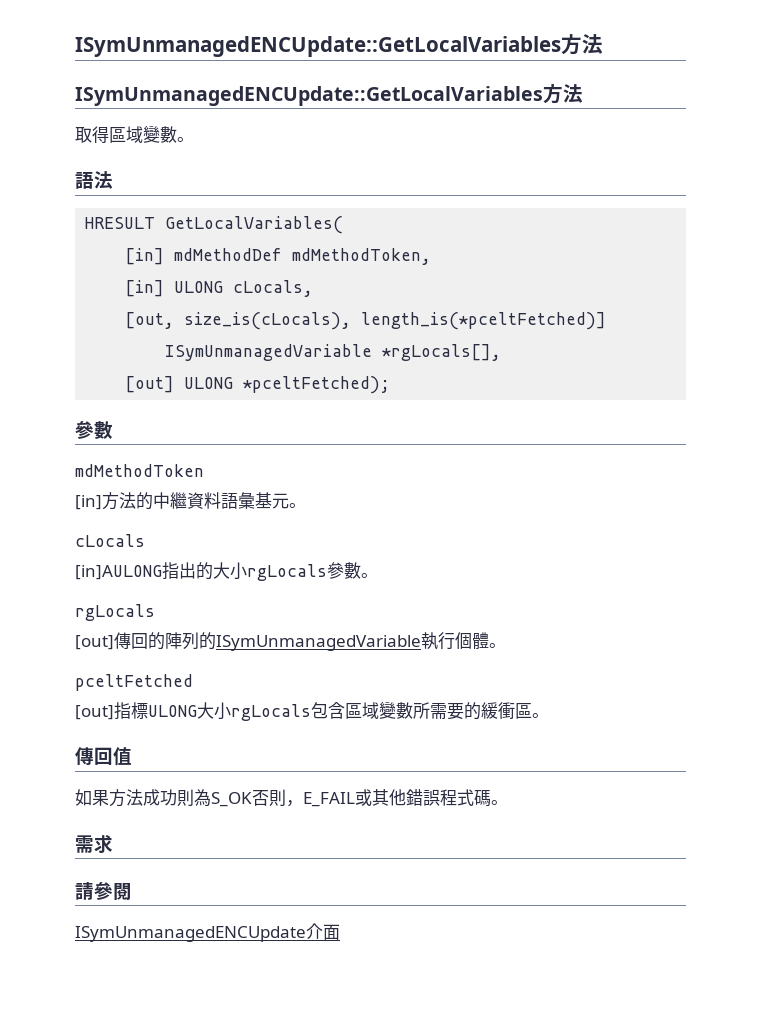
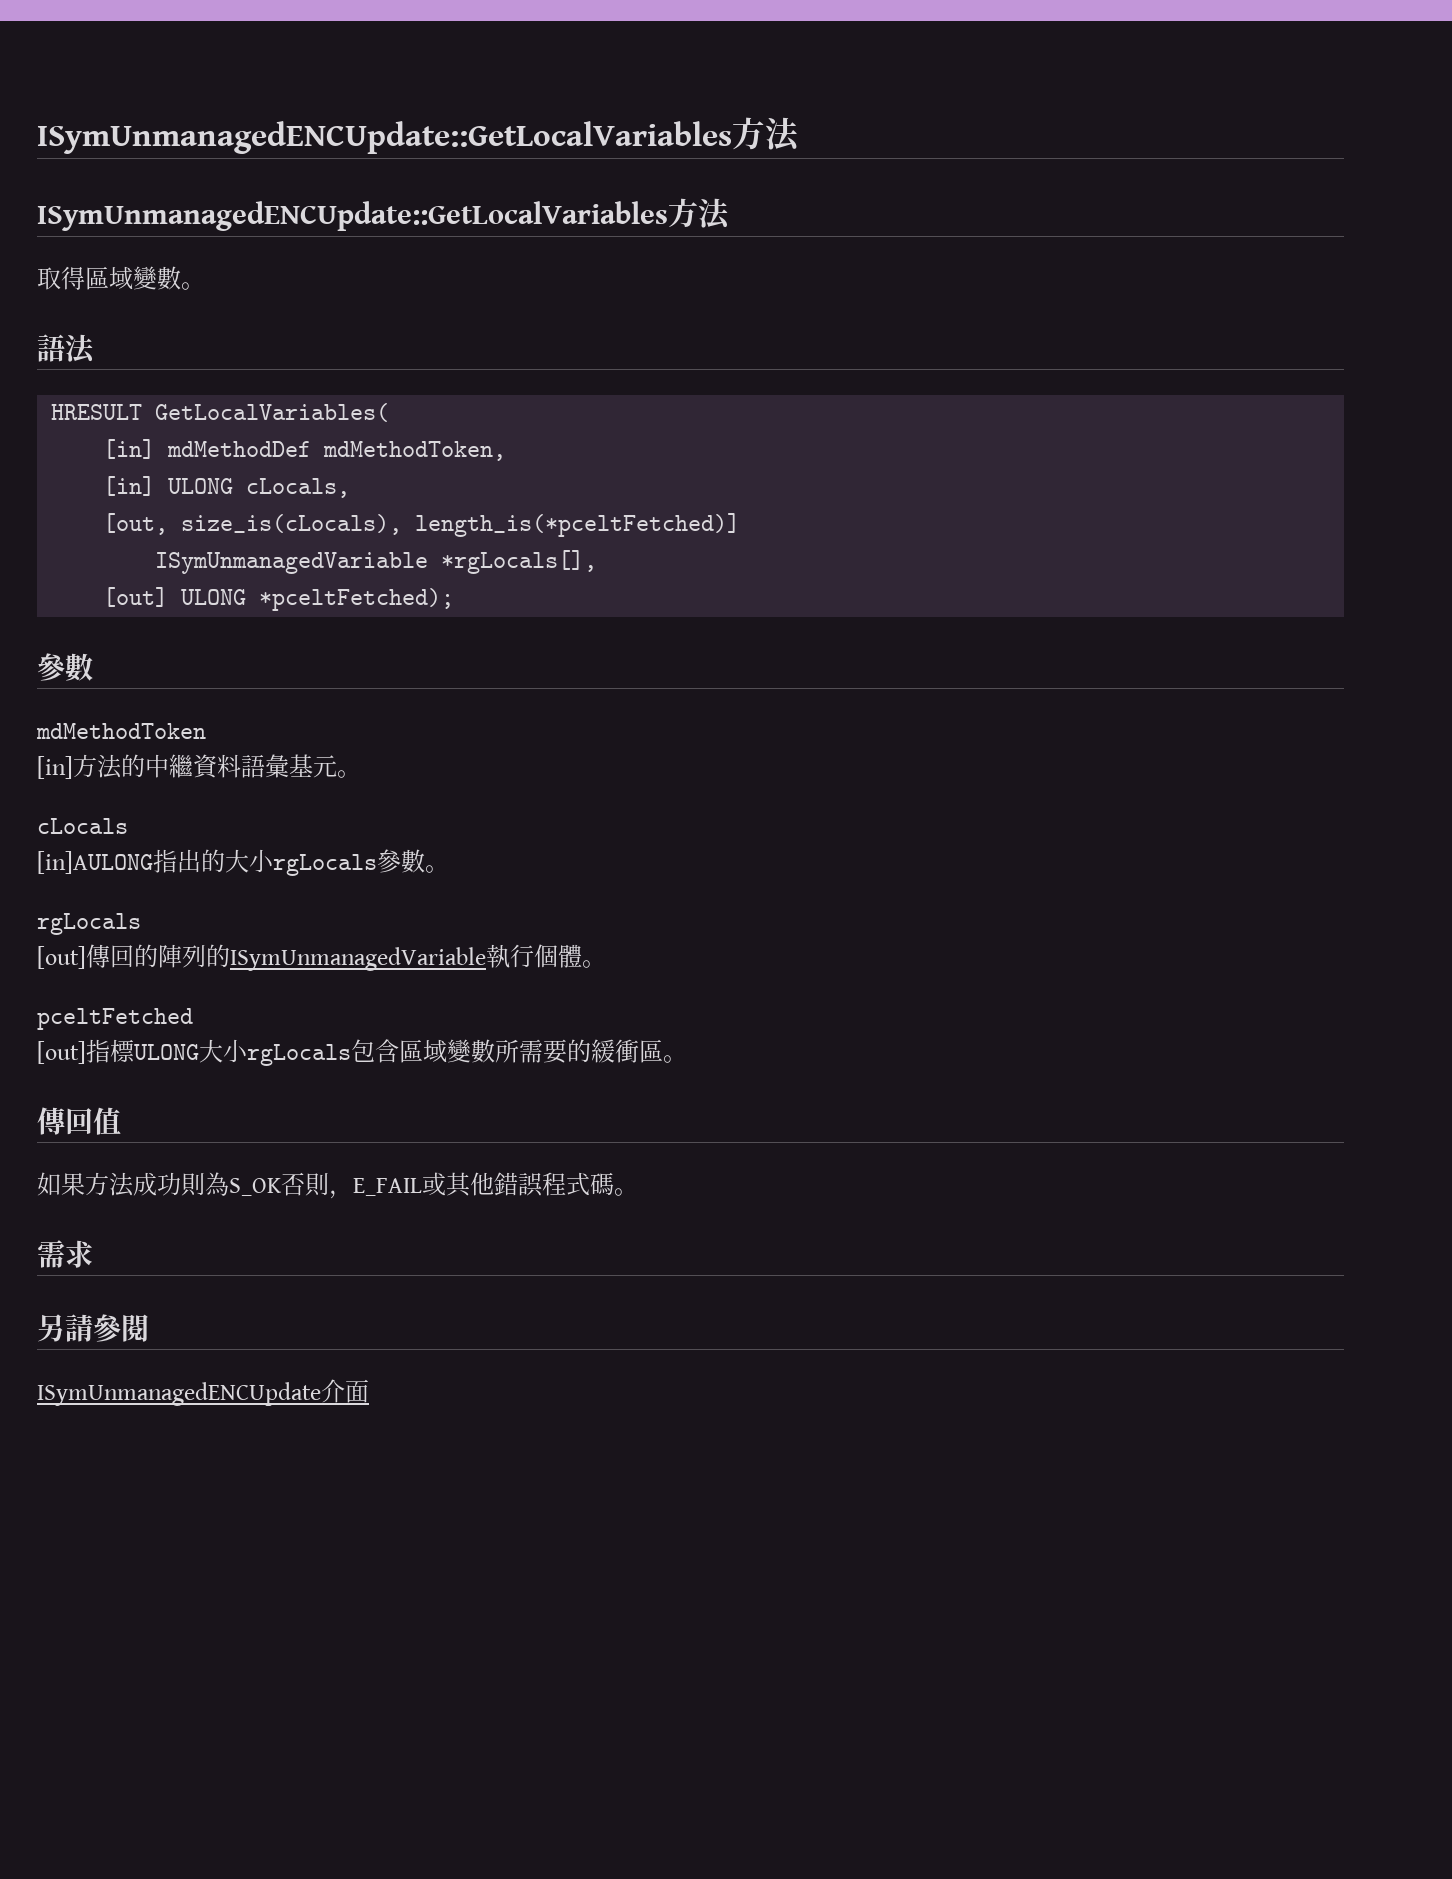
- 請參閱
+ 另請參閱

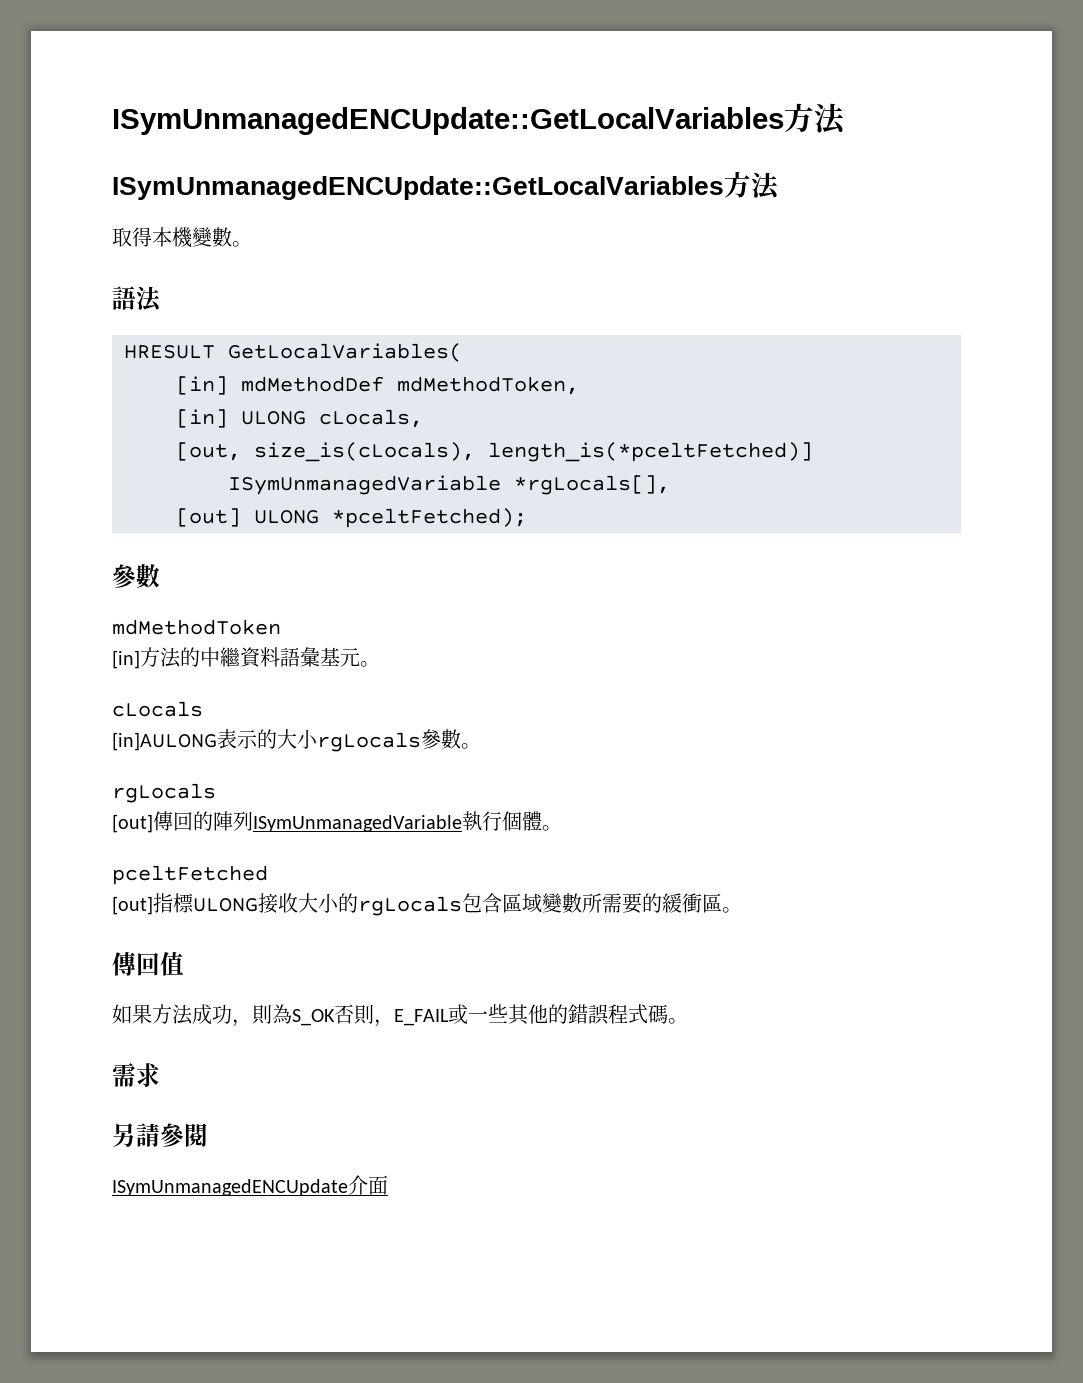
- 取得區域變數。
+ 取得本機變數。
- [in]AULONG指出的大小rgLocals參數。
+ [in]AULONG表示的大小rgLocals參數。
- [out]傳回的陣列的ISymUnmanagedVariable執行個體。
+ [out]傳回的陣列ISymUnmanagedVariable執行個體。
- [out]指標ULONG大小rgLocals包含區域變數所需要的緩衝區。
+ [out]指標ULONG接收大小的rgLocals包含區域變數所需要的緩衝區。
- 如果方法成功則為S_OK否則，E_FAIL或其他錯誤程式碼。
+ 如果方法成功，則為S_OK否則，E_FAIL或一些其他的錯誤程式碼。

